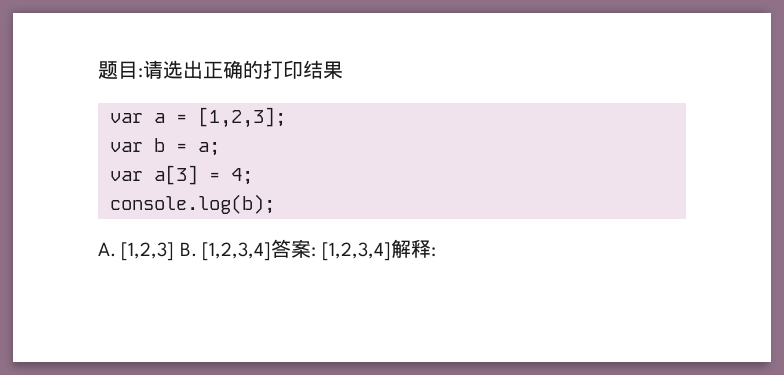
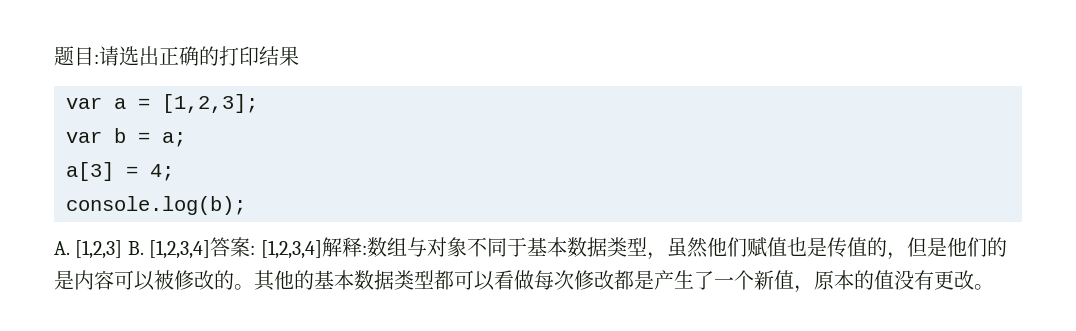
- var a[3] = 4;
+ a[3] = 4;
- A. [1,2,3] B. [1,2,3,4]答案: [1,2,3,4]解释:
+ A. [1,2,3] B. [1,2,3,4]答案: [1,2,3,4]解释:数组与对象不同于基本数据类型，虽然他们赋值也是传值的，但是他们的是内容可以被修改的。其他的基本数据类型都可以看做每次修改都是产生了一个新值，原本的值没有更改。

